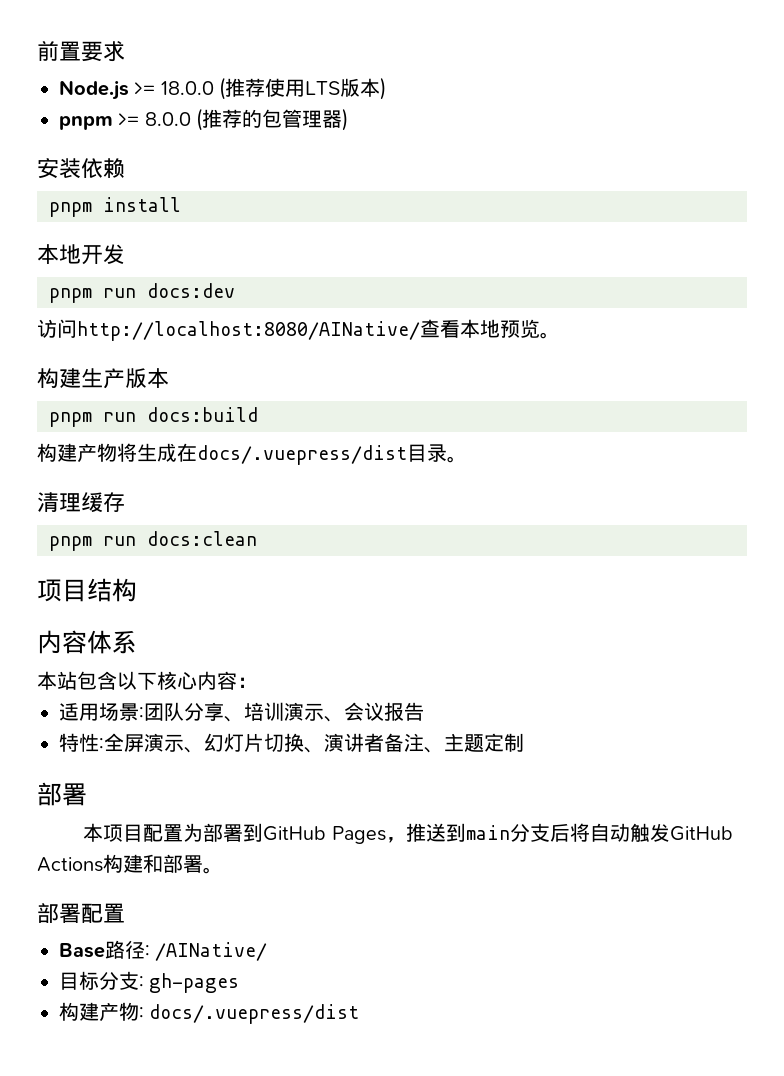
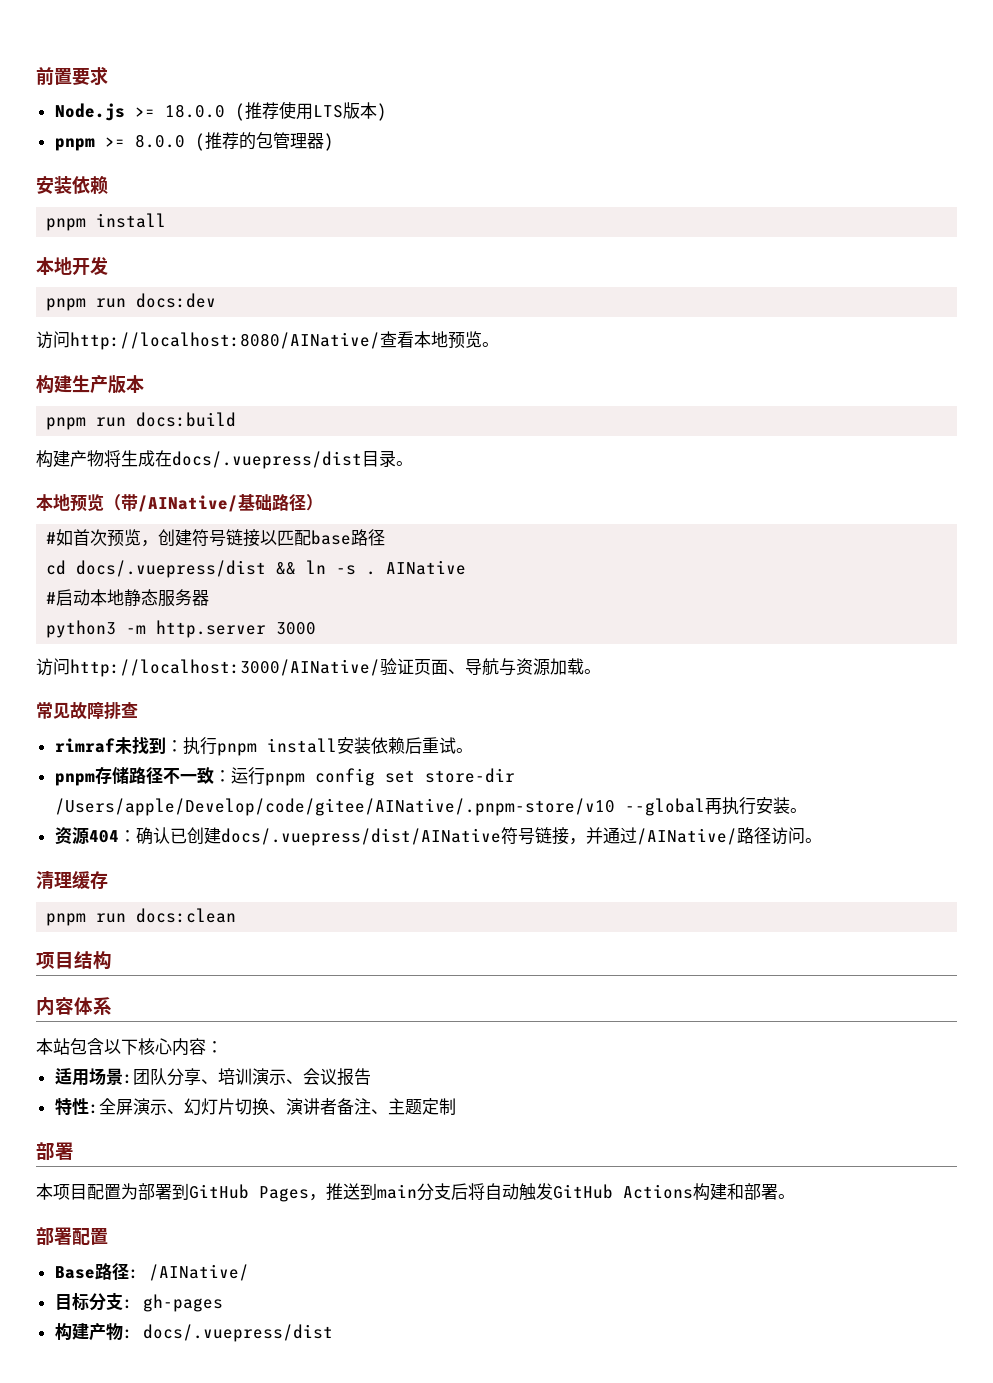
+ 本地预览（带/AINative/基础路径）
+ #如首次预览，创建符号链接以匹配base路径
+ cd docs/.vuepress/dist && ln -s . AINative
+ #启动本地静态服务器
+ python3 -m http.server 3000
+ 访问http://localhost:3000/AINative/验证页面、导航与资源加载。
+ 常见故障排查
+ rimraf未找到：执行pnpm install安装依赖后重试。
+ pnpm存储路径不一致：运行pnpm config set store-dir /Users/apple/Develop/code/gitee/AINative/.pnpm-store/v10 --global再执行安装。
+ 资源404：确认已创建docs/.vuepress/dist/AINative符号链接，并通过/AINative/路径访问。

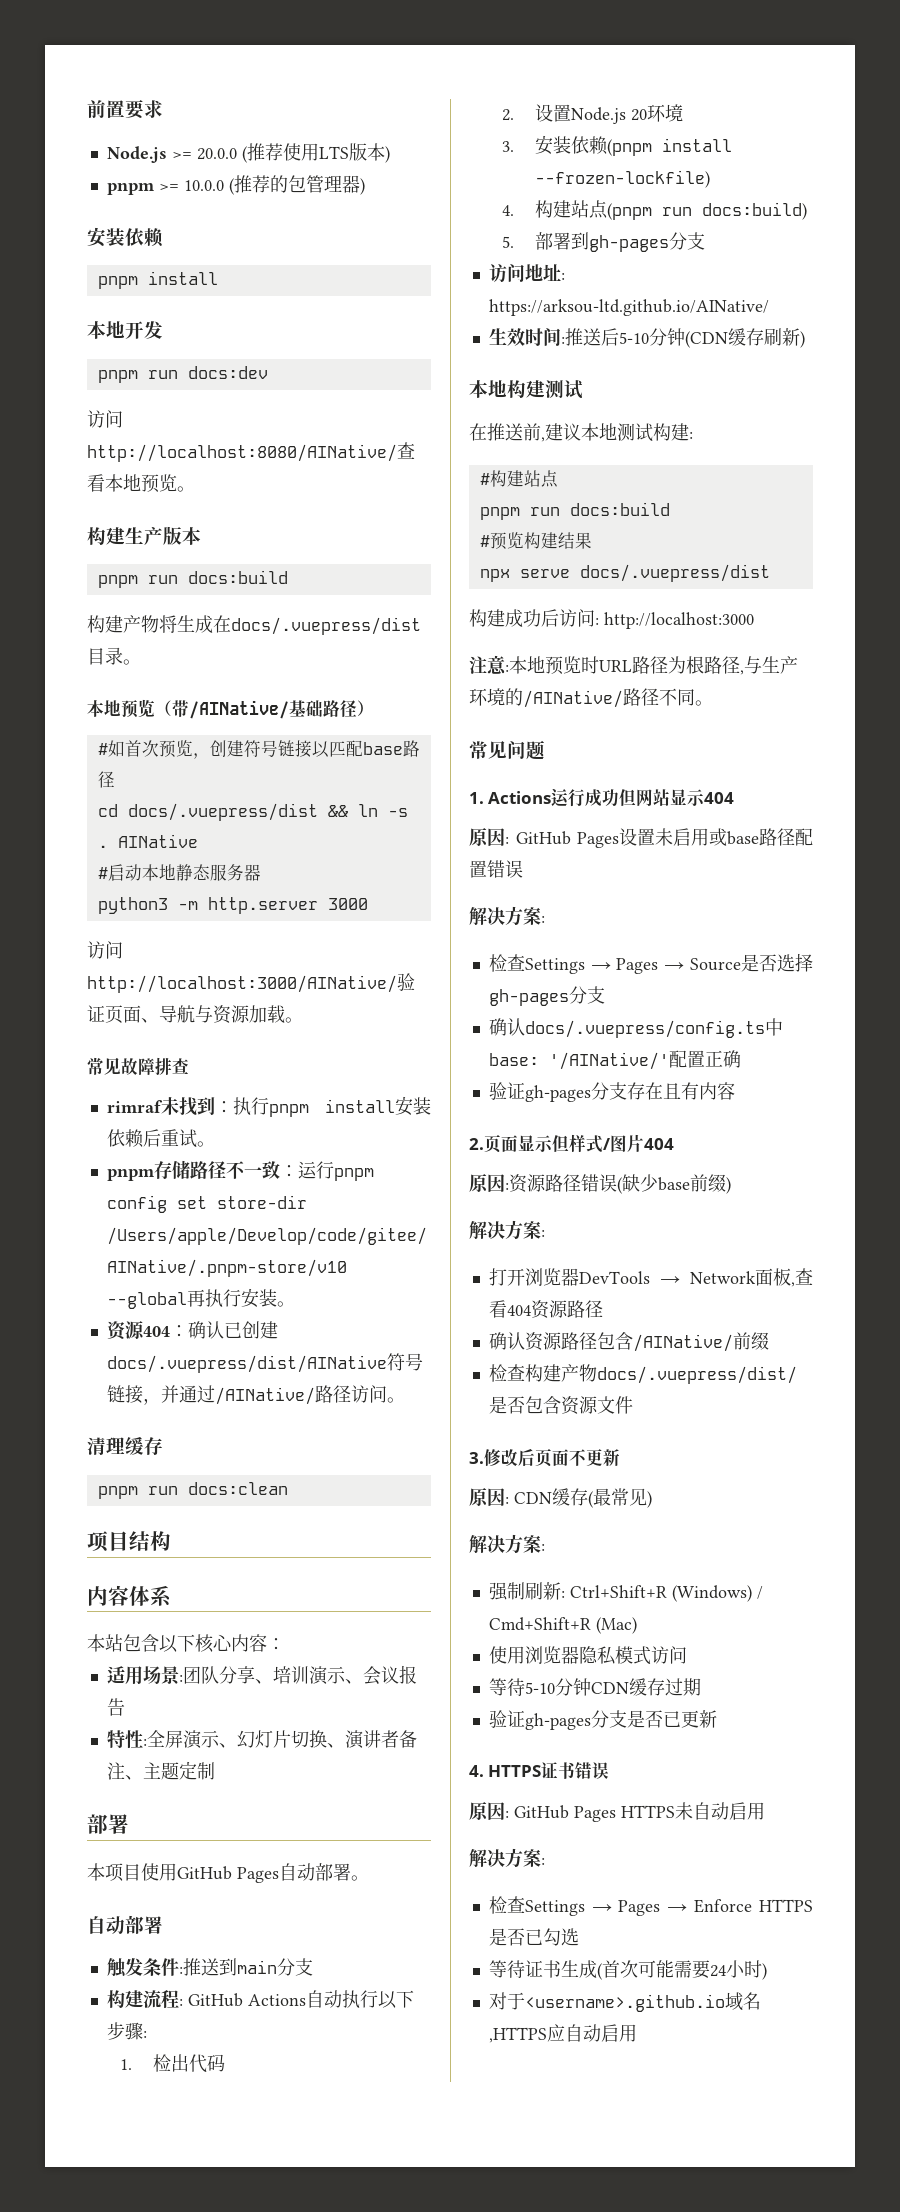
- Node.js >= 18.0.0 (推荐使用LTS版本)
+ Node.js >= 20.0.0 (推荐使用LTS版本)
- pnpm >= 8.0.0 (推荐的包管理器)
+ pnpm >= 10.0.0 (推荐的包管理器)
- 本项目配置为部署到GitHub Pages，推送到main分支后将自动触发GitHub Actions构建和部署。
- 部署配置
- Base路径: /AINative/
- 目标分支: gh-pages
- 构建产物: docs/.vuepress/dist
+ 本项目使用GitHub Pages自动部署。
+ 自动部署
+ 触发条件:推送到main分支
+ 构建流程: GitHub Actions自动执行以下步骤:
+ 1.检出代码
+ 2.设置Node.js 20环境
+ 3.安装依赖(pnpm install --frozen-lockfile)
+ 4.构建站点(pnpm run docs:build)
+ 5.部署到gh-pages分支
+ 访问地址: https://arksou-ltd.github.io/AINative/
+ 生效时间:推送后5-10分钟(CDN缓存刷新)
+ 本地构建测试
+ 在推送前,建议本地测试构建:
+ #构建站点
+ pnpm run docs:build
+ #预览构建结果
+ npx serve docs/.vuepress/dist
+ 构建成功后访问: http://localhost:3000
+ 注意:本地预览时URL路径为根路径,与生产环境的/AINative/路径不同。
+ 常见问题
+ 1. Actions运行成功但网站显示404
+ 原因: GitHub Pages设置未启用或base路径配置错误
+ 解决方案:
+ 检查Settings → Pages → Source是否选择gh-pages分支
+ 确认docs/.vuepress/config.ts中base: '/AINative/'配置正确
+ 验证gh-pages分支存在且有内容
+ 2.页面显示但样式/图片404
+ 原因:资源路径错误(缺少base前缀)
+ 解决方案:
+ 打开浏览器DevTools → Network面板,查看404资源路径
+ 确认资源路径包含/AINative/前缀
+ 检查构建产物docs/.vuepress/dist/是否包含资源文件
+ 3.修改后页面不更新
+ 原因: CDN缓存(最常见)
+ 解决方案:
+ 强制刷新: Ctrl+Shift+R (Windows) / Cmd+Shift+R (Mac)
+ 使用浏览器隐私模式访问
+ 等待5-10分钟CDN缓存过期
+ 验证gh-pages分支是否已更新
+ 4. HTTPS证书错误
+ 原因: GitHub Pages HTTPS未自动启用
+ 解决方案:
+ 检查Settings → Pages → Enforce HTTPS是否已勾选
+ 等待证书生成(首次可能需要24小时)
+ 对于<username>.github.io域名,HTTPS应自动启用

